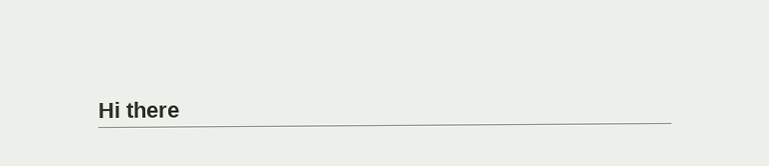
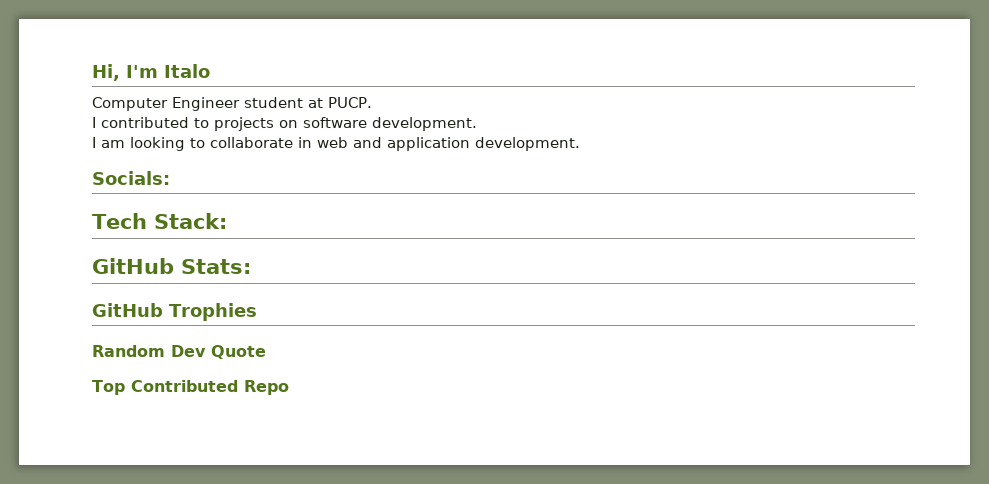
- Hi there
+ Hi, I'm Italo
+ Computer Engineer student at PUCP.
+ I contributed to projects on software development.
+ I am looking to collaborate in web and application development.
+ Socials:
+ Tech Stack:
+ GitHub Stats:
+ GitHub Trophies
+ Random Dev Quote
+ Top Contributed Repo

